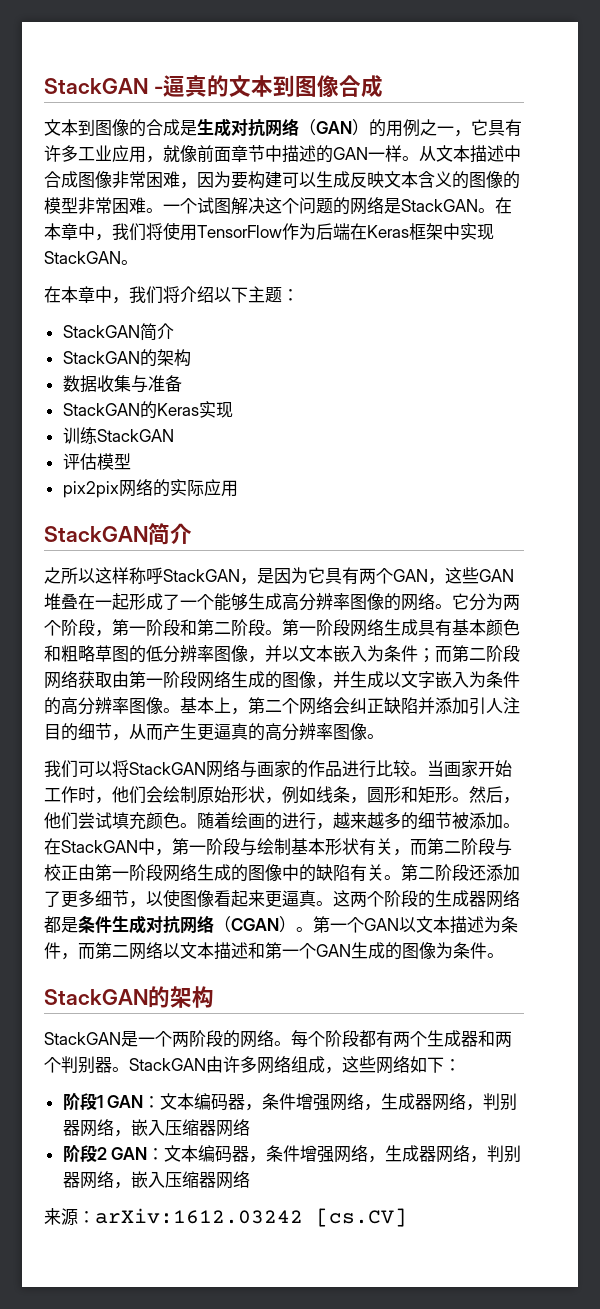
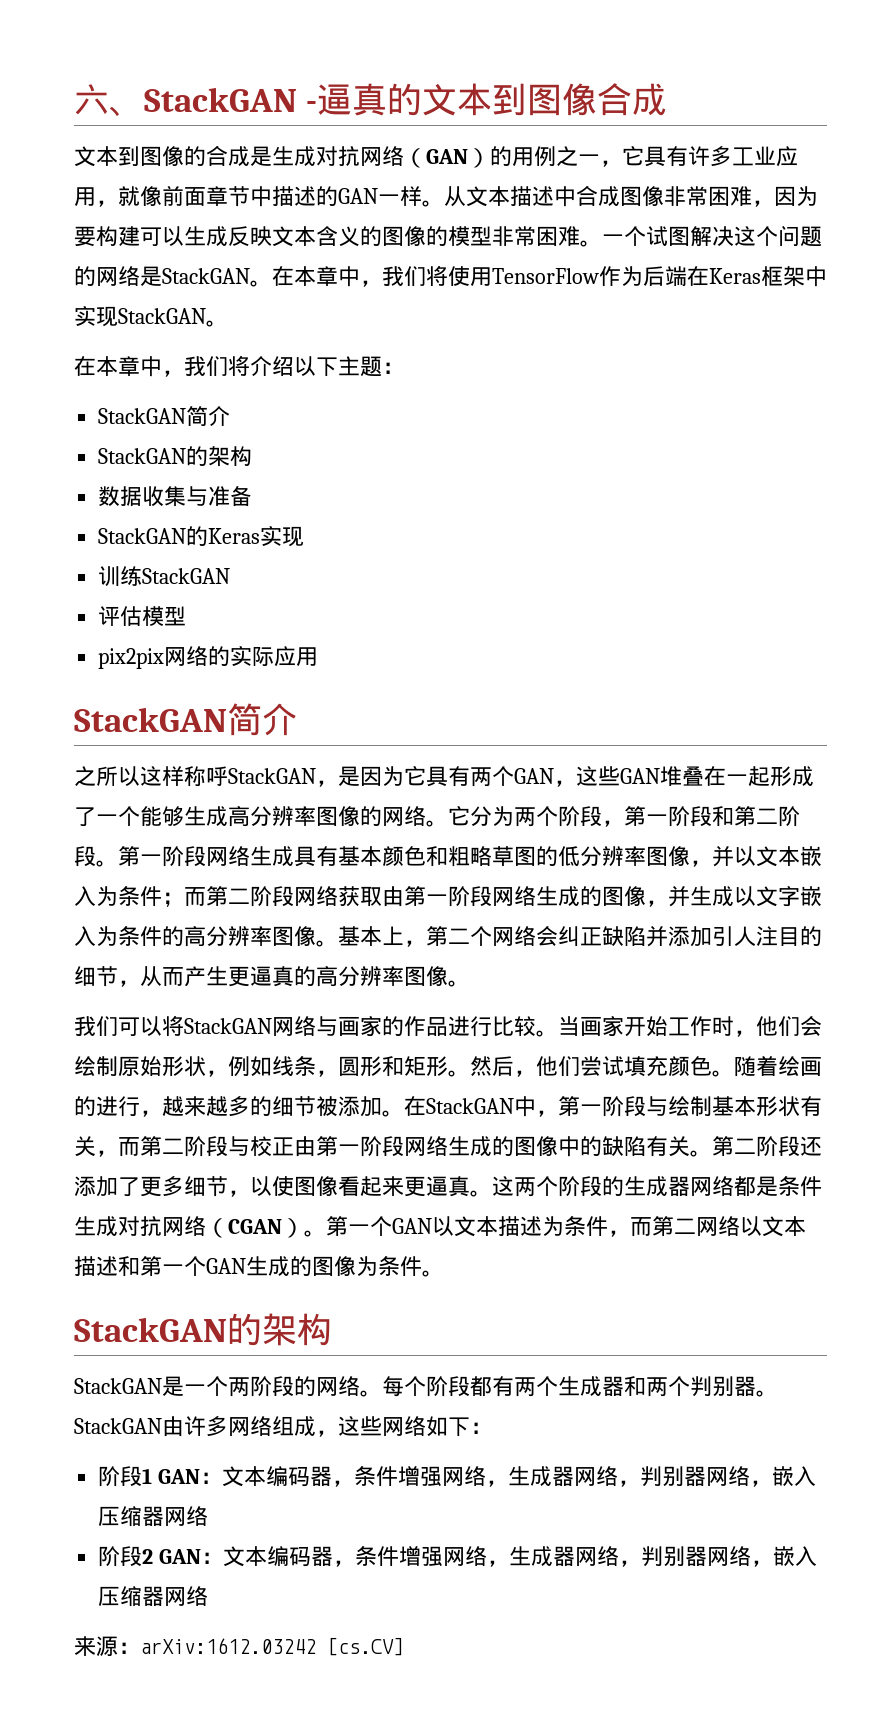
- StackGAN -逼真的文本到图像合成
+ 六、StackGAN -逼真的文本到图像合成

